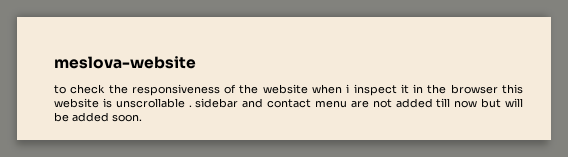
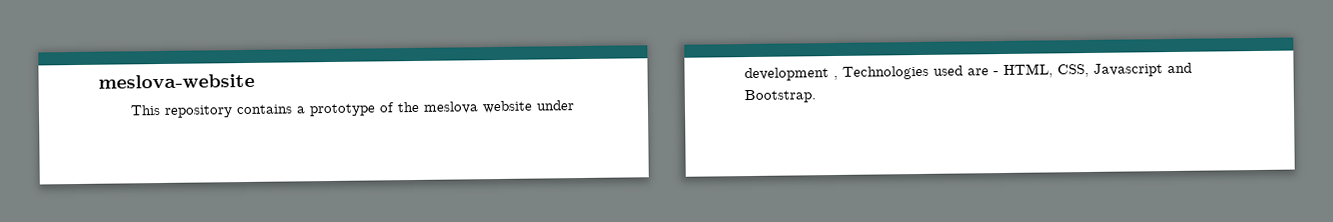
- to check the responsiveness of the website when i inspect it in the browser this website is unscrollable . sidebar and contact menu are not added till now but will be added soon.
+ This repository contains a prototype of the meslova website under development , Technologies used are - HTML, CSS, Javascript and Bootstrap.

